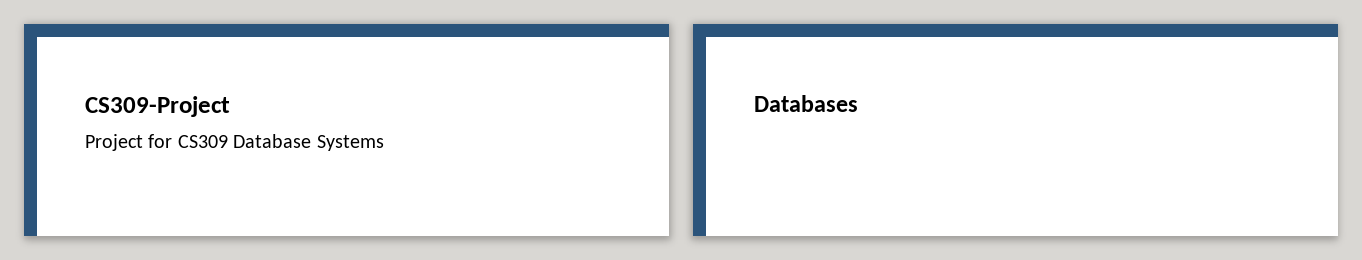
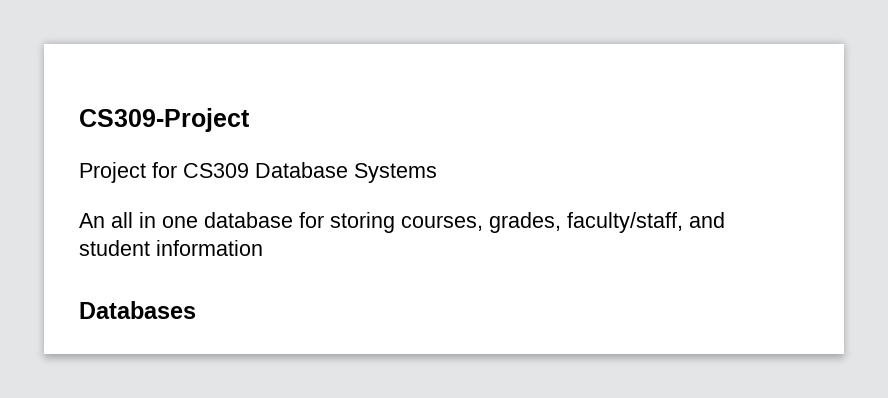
+ An all in one database for storing courses, grades, faculty/staff, and student information

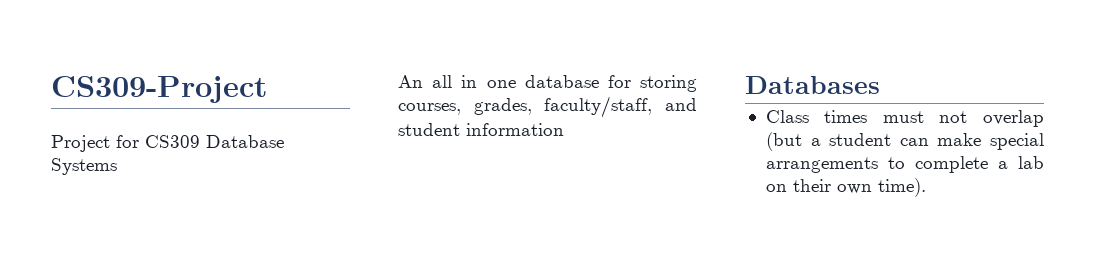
+ Class times must not overlap (but a student can make special arrangements to complete a lab on their own time).

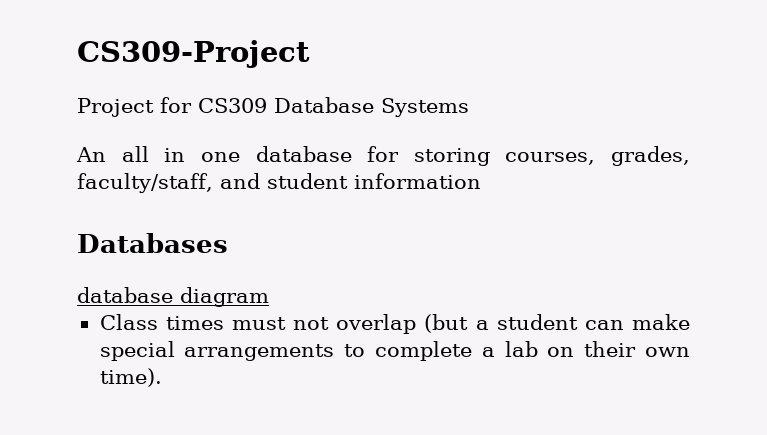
+ database diagram

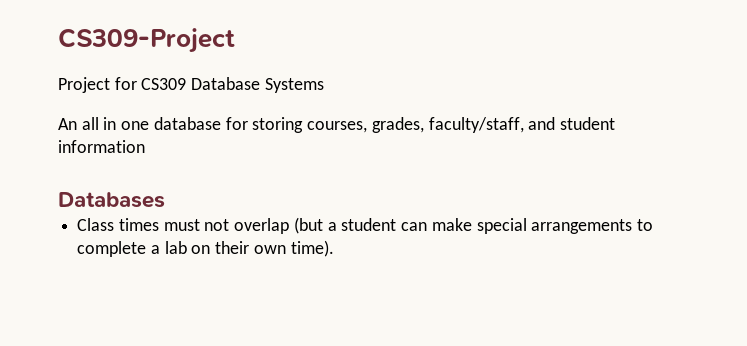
- database diagram

